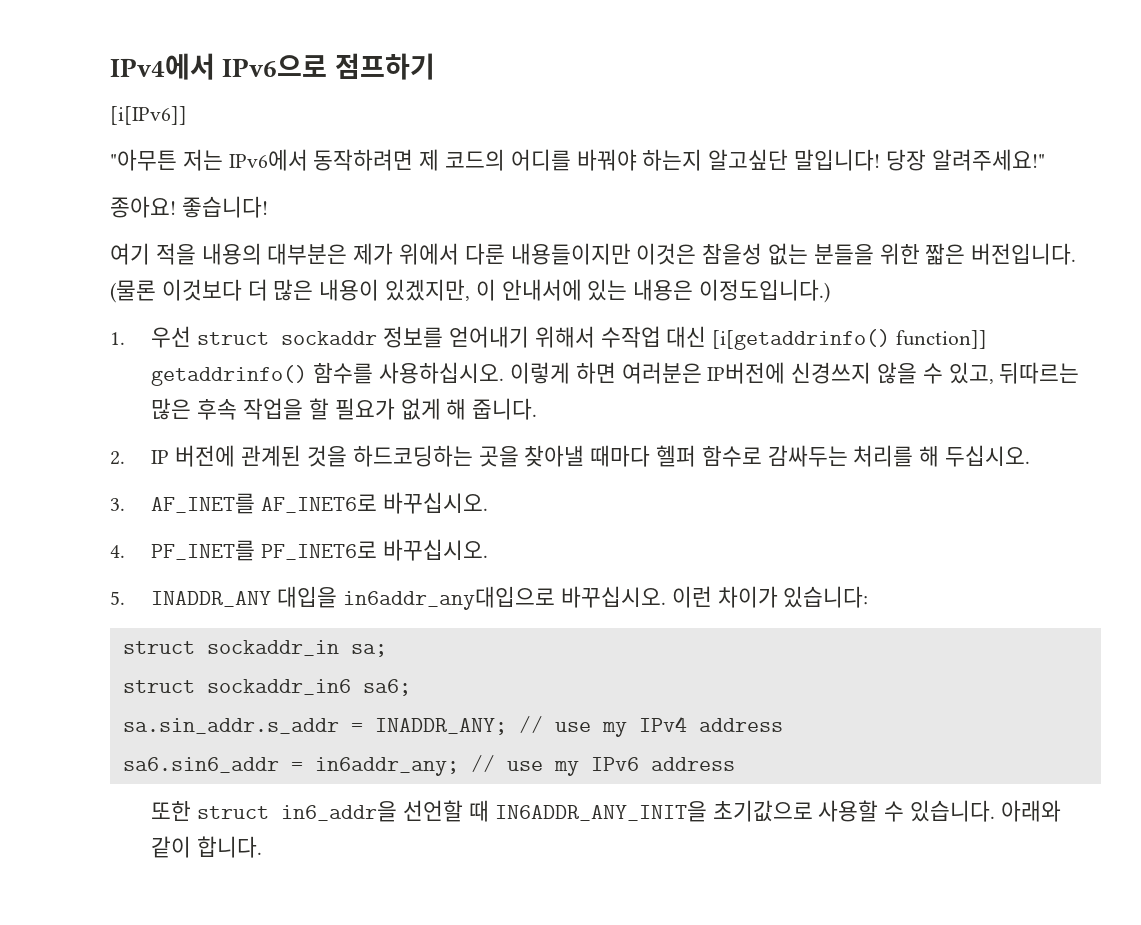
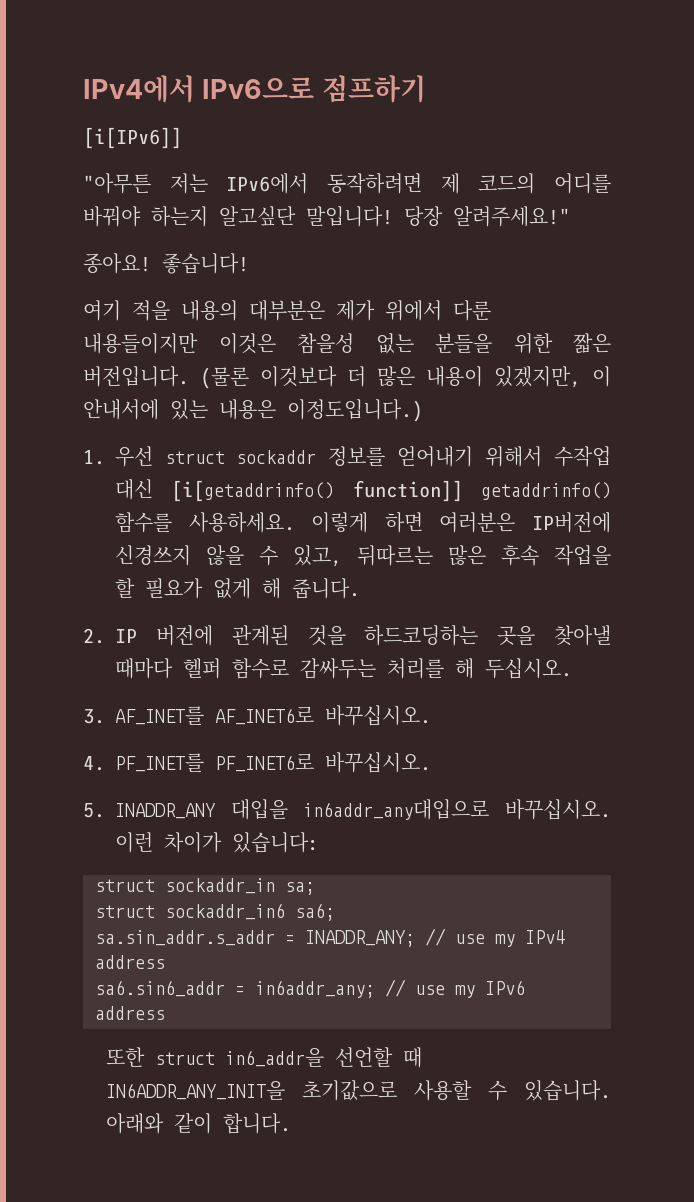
- 1. 우선 struct sockaddr 정보를 얻어내기 위해서 수작업 대신 [i[getaddrinfo() function]] getaddrinfo() 함수를 사용하십시오.
+ 1. 우선 struct sockaddr 정보를 얻어내기 위해서 수작업 대신 [i[getaddrinfo() function]] getaddrinfo() 함수를 사용하세요.

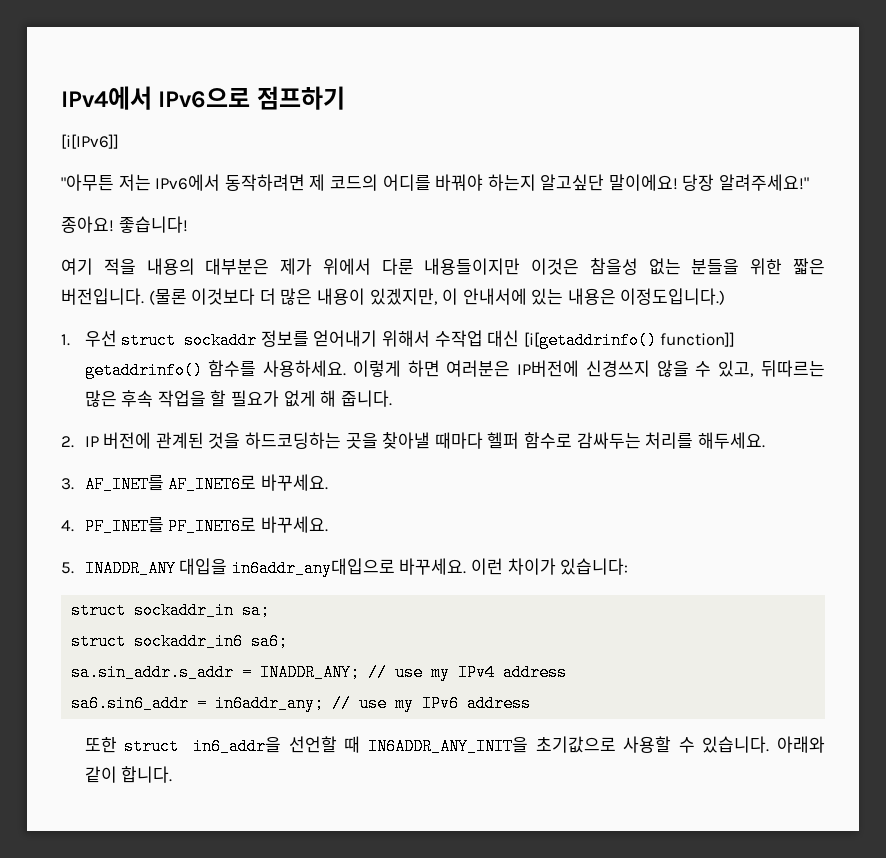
- "아무튼 저는 IPv6에서 동작하려면 제 코드의 어디를 바꿔야 하는지 알고싶단 말입니다!
+ "아무튼 저는 IPv6에서 동작하려면 제 코드의 어디를 바꿔야 하는지 알고싶단 말이에요!
- 2. IP 버전에 관계된 것을 하드코딩하는 곳을 찾아낼 때마다 헬퍼 함수로 감싸두는 처리를 해 두십시오.
+ 2. IP 버전에 관계된 것을 하드코딩하는 곳을 찾아낼 때마다 헬퍼 함수로 감싸두는 처리를 해두세요.
- 3. AF_INET를 AF_INET6로 바꾸십시오.
+ 3. AF_INET를 AF_INET6로 바꾸세요.
- 4. PF_INET를 PF_INET6로 바꾸십시오.
+ 4. PF_INET를 PF_INET6로 바꾸세요.
- 5. INADDR_ANY 대입을 in6addr_any대입으로 바꾸십시오.
+ 5. INADDR_ANY 대입을 in6addr_any대입으로 바꾸세요.

